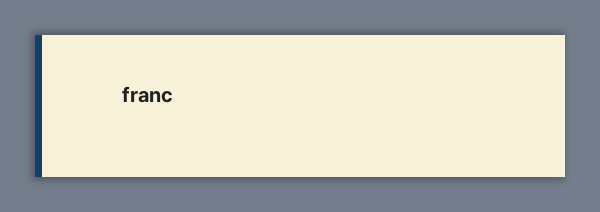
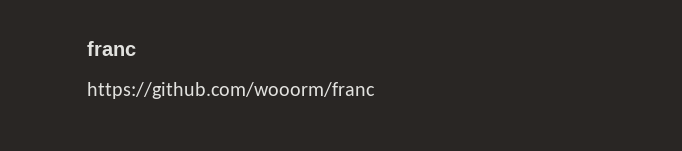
+ https://github.com/wooorm/franc

